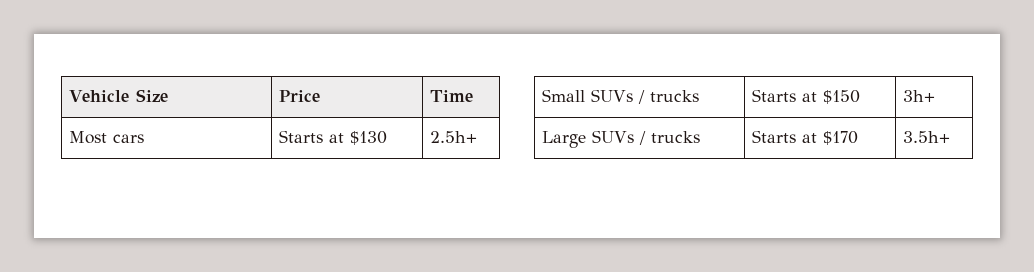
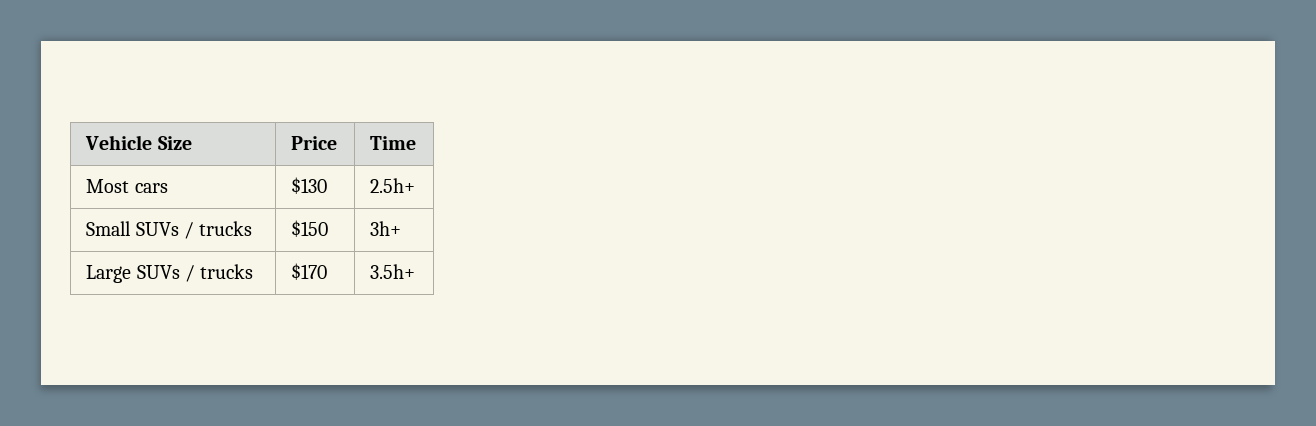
- Most cars | Starts at $130 | 2.5h+
+ Most cars | $130 | 2.5h+
- Small SUVs / trucks | Starts at $150 | 3h+
+ Small SUVs / trucks | $150 | 3h+
- Large SUVs / trucks | Starts at $170 | 3.5h+
+ Large SUVs / trucks | $170 | 3.5h+

